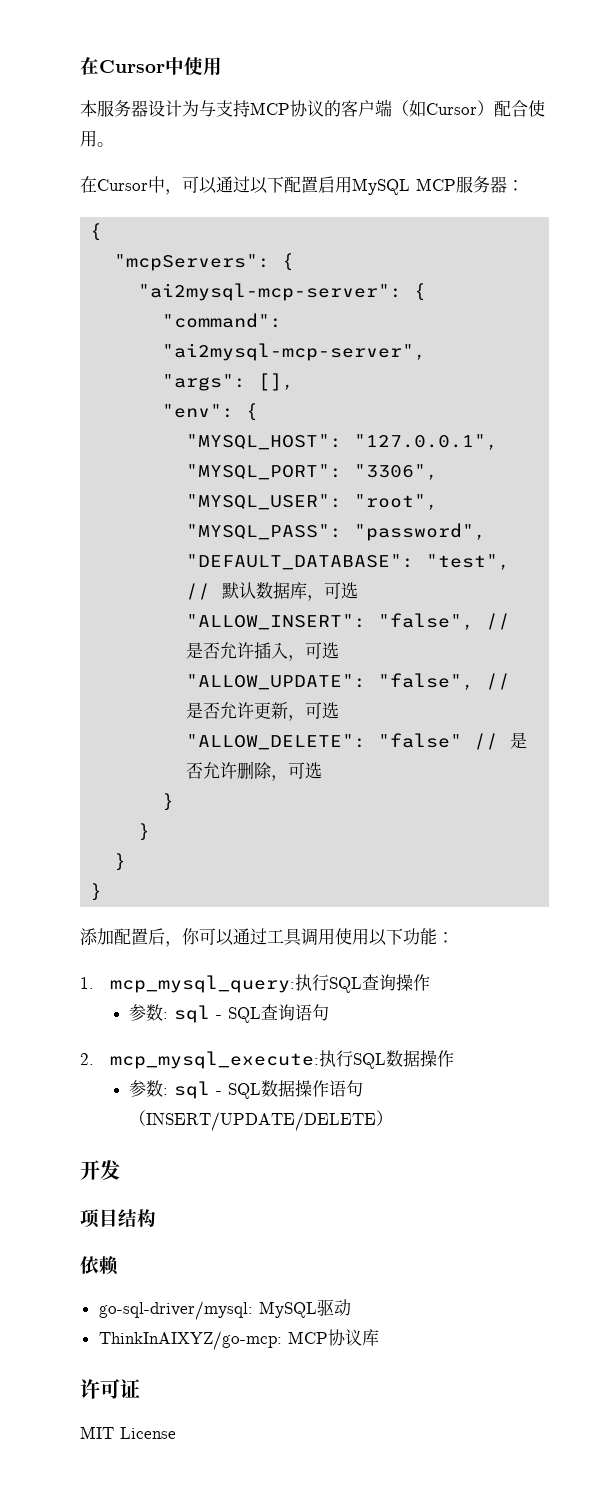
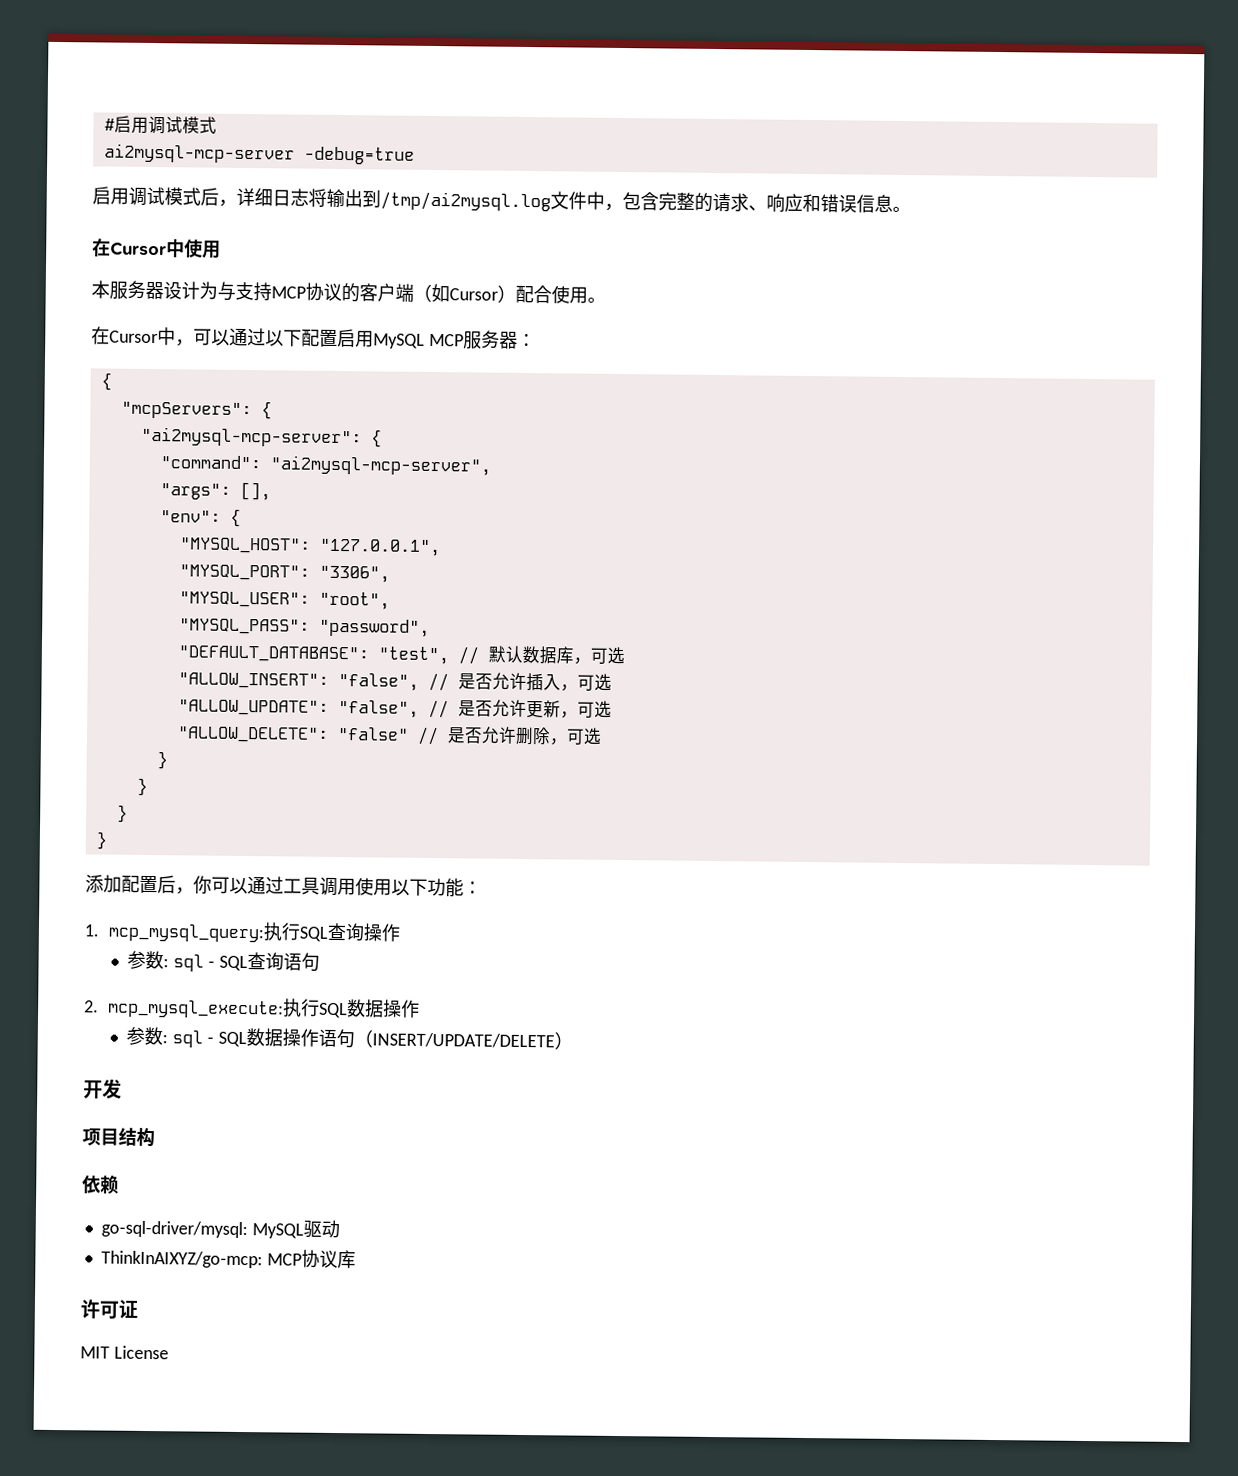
+ #启用调试模式
+ ai2mysql-mcp-server -debug=true
+ 启用调试模式后，详细日志将输出到/tmp/ai2mysql.log文件中，包含完整的请求、响应和错误信息。

